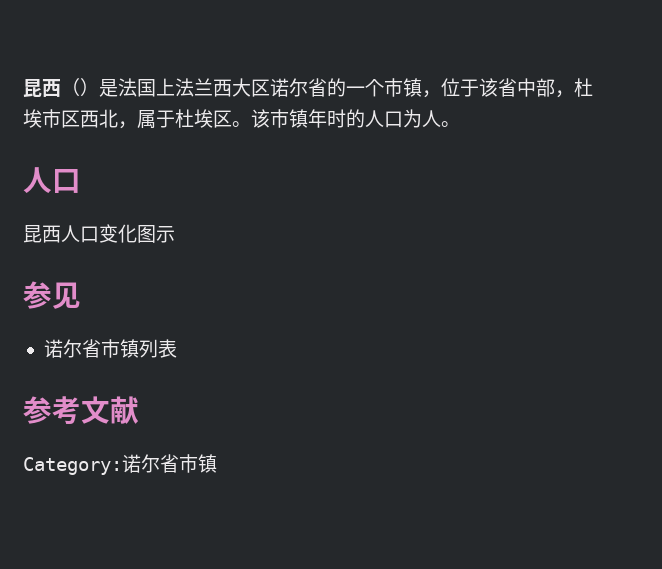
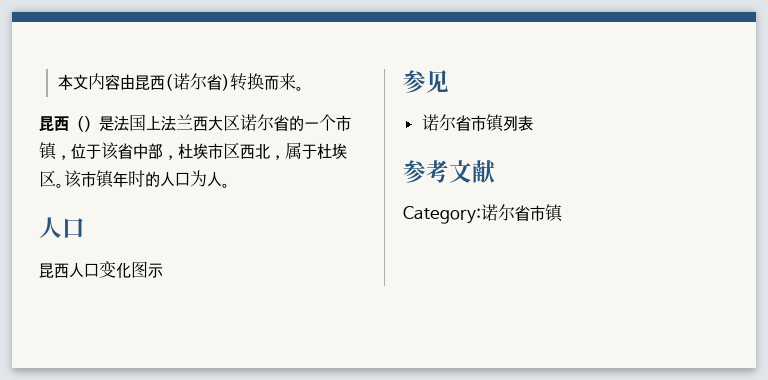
+ 本文内容由昆西(诺尔省)转换而来。

